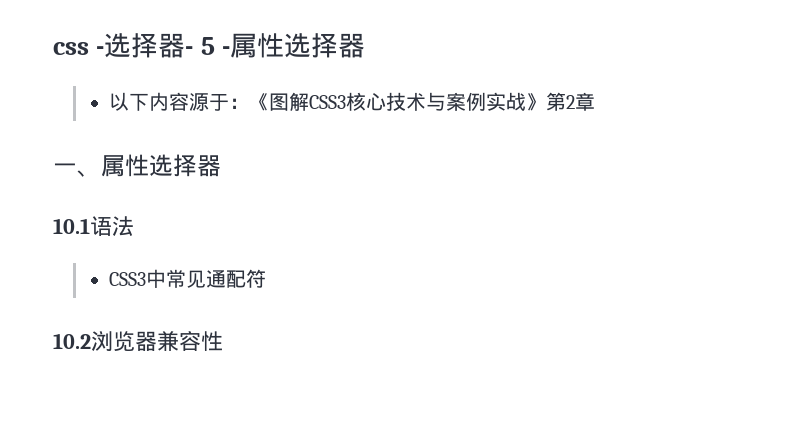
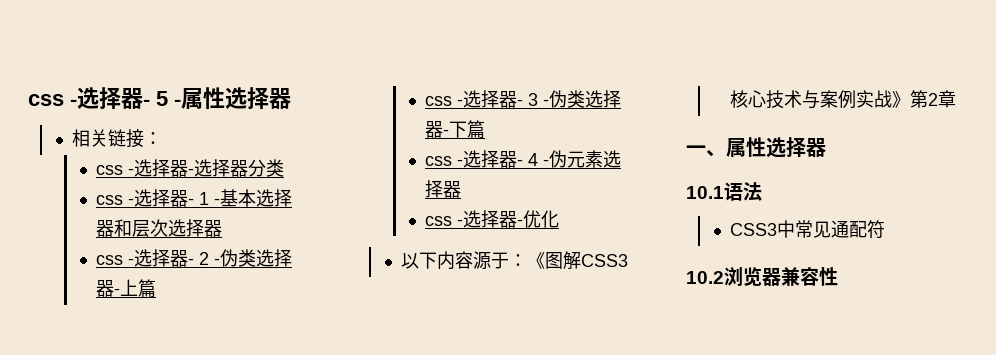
+ 相关链接：
+ css -选择器-选择器分类
+ css -选择器- 1 -基本选择器和层次选择器
+ css -选择器- 2 -伪类选择器-上篇
+ css -选择器- 3 -伪类选择器-下篇
+ css -选择器- 4 -伪元素选择器
+ css -选择器-优化

